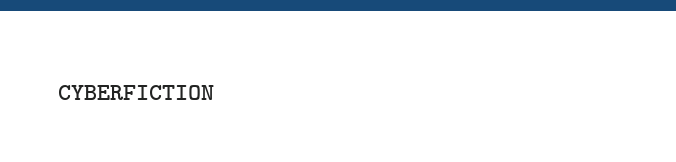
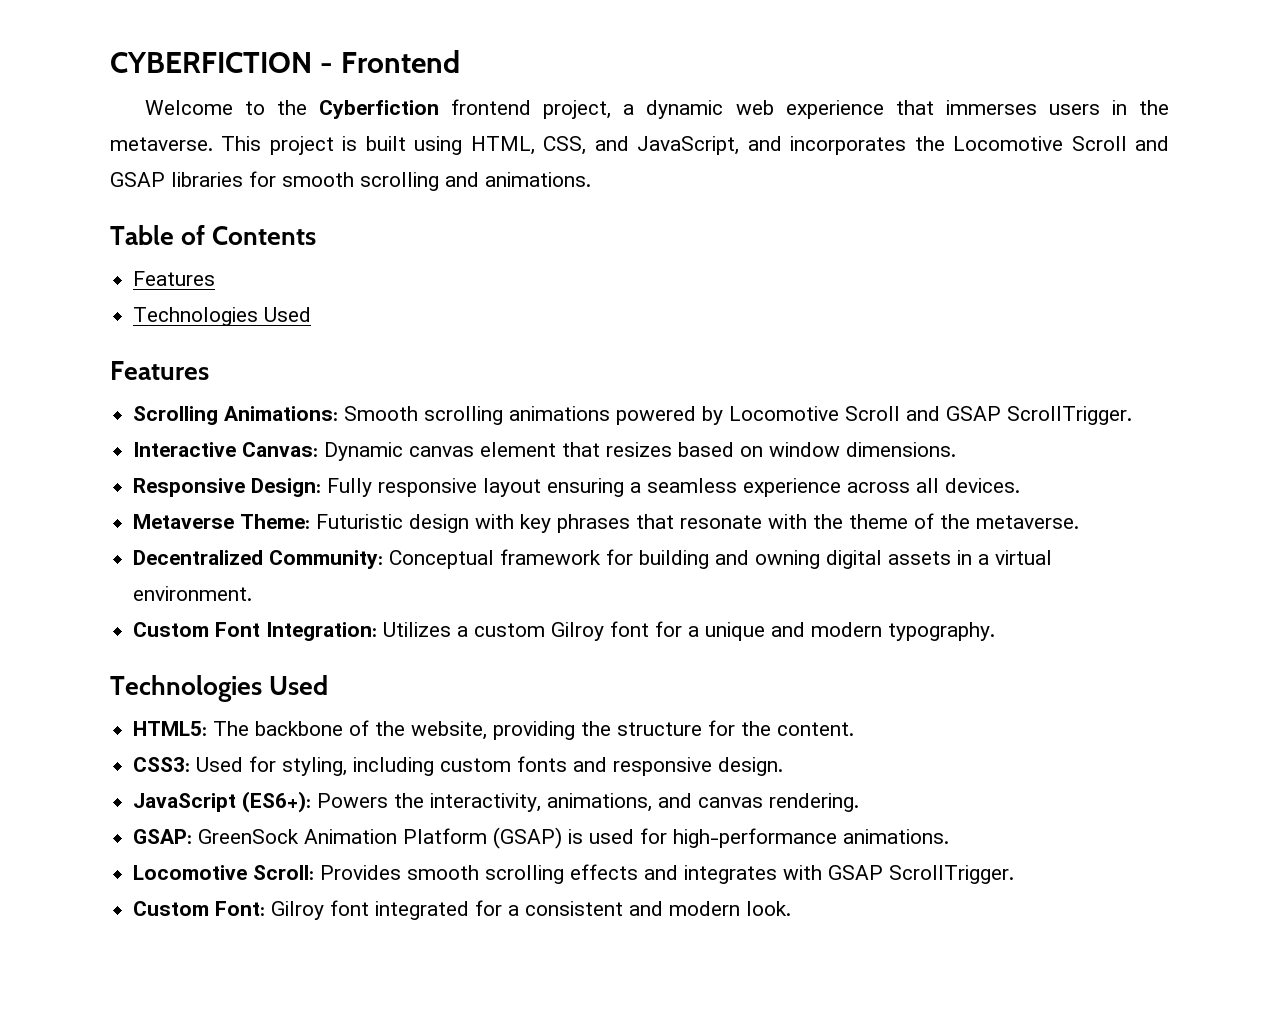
- CYBERFICTION
+ CYBERFICTION - Frontend
+ Welcome to the Cyberfiction frontend project, a dynamic web experience that immerses users in the metaverse. This project is built using HTML, CSS, and JavaScript, and incorporates the Locomotive Scroll and GSAP libraries for smooth scrolling and animations.
+ Table of Contents
+ Features
+ Technologies Used
+ Features
+ Scrolling Animations: Smooth scrolling animations powered by Locomotive Scroll and GSAP ScrollTrigger.
+ Interactive Canvas: Dynamic canvas element that resizes based on window dimensions.
+ Responsive Design: Fully responsive layout ensuring a seamless experience across all devices.
+ Metaverse Theme: Futuristic design with key phrases that resonate with the theme of the metaverse.
+ Decentralized Community: Conceptual framework for building and owning digital assets in a virtual environment.
+ Custom Font Integration: Utilizes a custom Gilroy font for a unique and modern typography.
+ Technologies Used
+ HTML5: The backbone of the website, providing the structure for the content.
+ CSS3: Used for styling, including custom fonts and responsive design.
+ JavaScript (ES6+): Powers the interactivity, animations, and canvas rendering.
+ GSAP: GreenSock Animation Platform (GSAP) is used for high-performance animations.
+ Locomotive Scroll: Provides smooth scrolling effects and integrates with GSAP ScrollTrigger.
+ Custom Font: Gilroy font integrated for a consistent and modern look.

